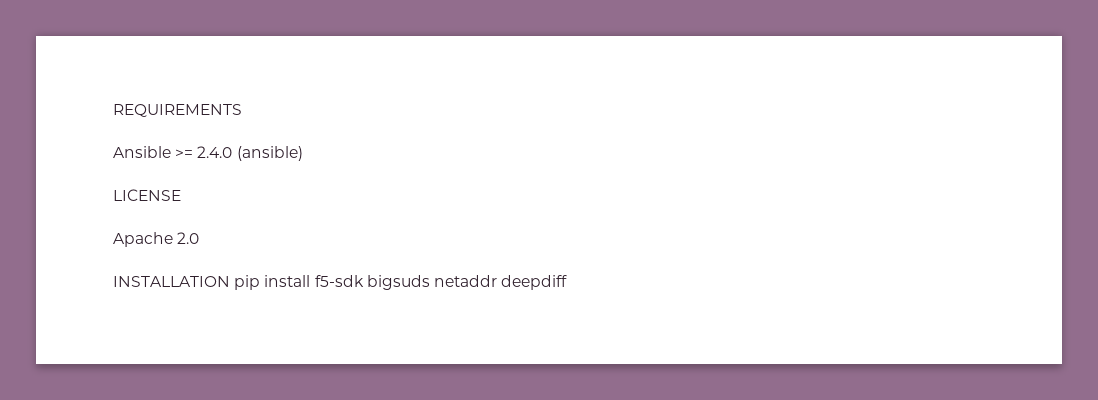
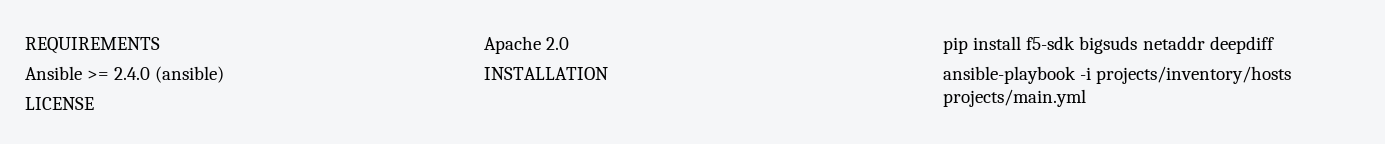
- INSTALLATION pip install f5-sdk bigsuds netaddr deepdiff
+ INSTALLATION
+ pip install f5-sdk bigsuds netaddr deepdiff
+ ansible-playbook -i projects/inventory/hosts projects/main.yml

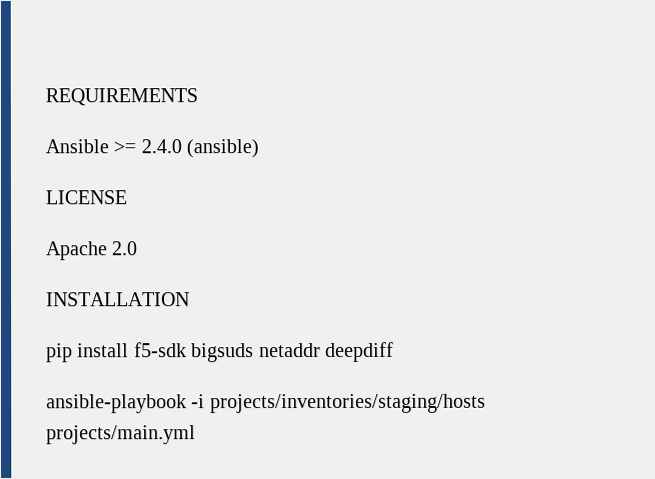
- ansible-playbook -i projects/inventory/hosts projects/main.yml
+ ansible-playbook -i projects/inventories/staging/hosts projects/main.yml

